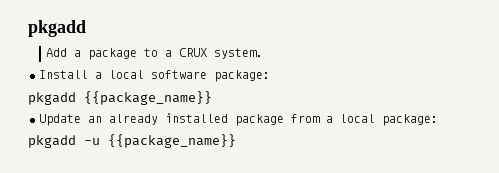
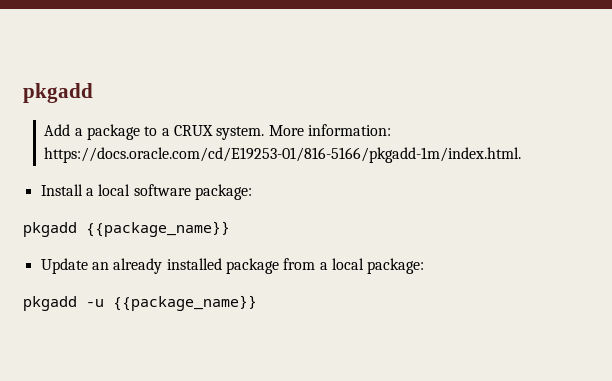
+ More information: https://docs.oracle.com/cd/E19253-01/816-5166/pkgadd-1m/index.html.

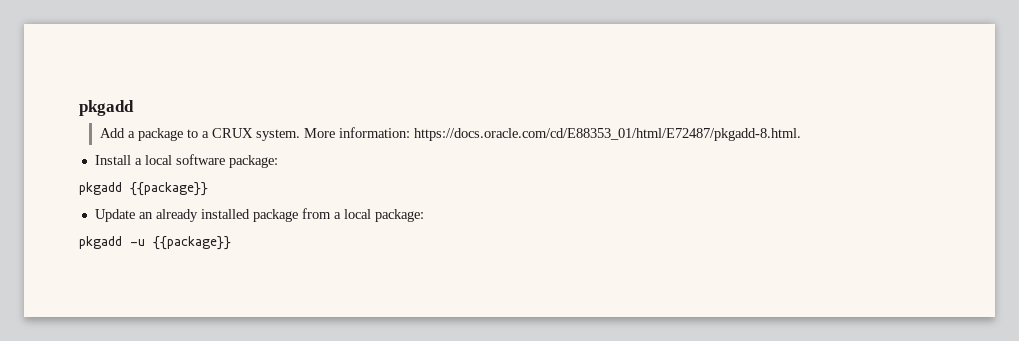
- More information: https://docs.oracle.com/cd/E19253-01/816-5166/pkgadd-1m/index.html.
+ More information: https://docs.oracle.com/cd/E88353_01/html/E72487/pkgadd-8.html.
- pkgadd {{package_name}}
+ pkgadd {{package}}
- pkgadd -u {{package_name}}
+ pkgadd -u {{package}}

